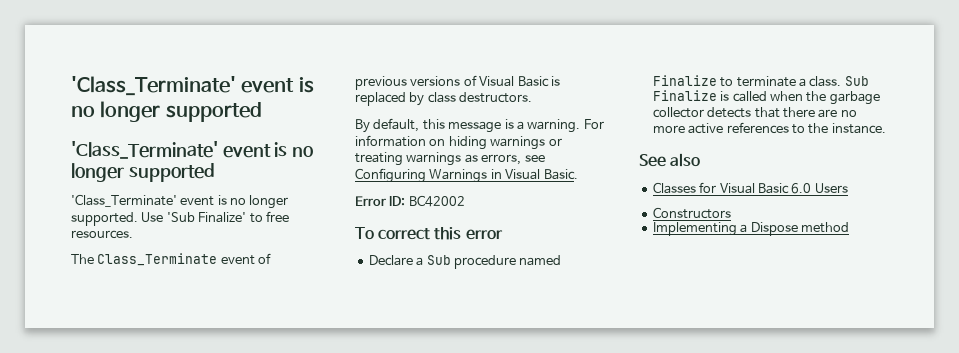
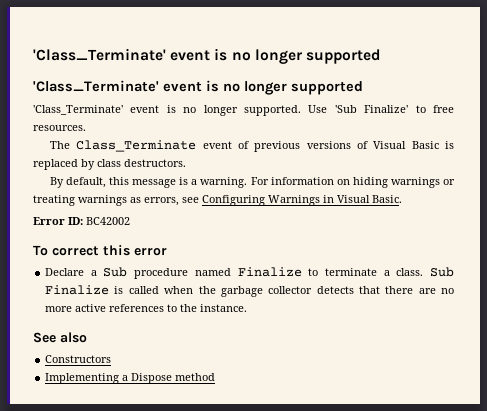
- Classes for Visual Basic 6.0 Users

